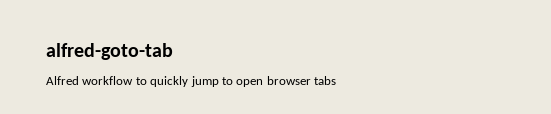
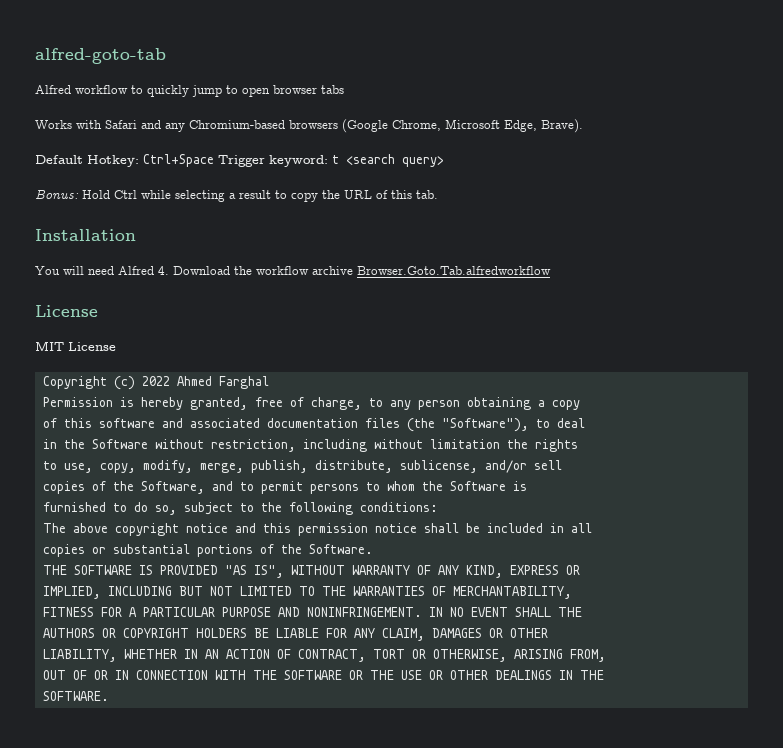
+ Works with Safari and any Chromium-based browsers (Google Chrome, Microsoft Edge, Brave).
+ Default Hotkey: Ctrl+Space Trigger keyword: t <search query>
+ Bonus: Hold Ctrl while selecting a result to copy the URL of this tab.
+ Installation
+ You will need Alfred 4. Download the workflow archive Browser.Goto.Tab.alfredworkflow
+ License
+ MIT License
+ Copyright (c) 2022 Ahmed Farghal
+ Permission is hereby granted, free of charge, to any person obtaining a copy
+ of this software and associated documentation files (the "Software"), to deal
+ in the Software without restriction, including without limitation the rights
+ to use, copy, modify, merge, publish, distribute, sublicense, and/or sell
+ copies of the Software, and to permit persons to whom the Software is
+ furnished to do so, subject to the following conditions:
+ The above copyright notice and this permission notice shall be included in all
+ copies or substantial portions of the Software.
+ THE SOFTWARE IS PROVIDED "AS IS", WITHOUT WARRANTY OF ANY KIND, EXPRESS OR
+ IMPLIED, INCLUDING BUT NOT LIMITED TO THE WARRANTIES OF MERCHANTABILITY,
+ FITNESS FOR A PARTICULAR PURPOSE AND NONINFRINGEMENT. IN NO EVENT SHALL THE
+ AUTHORS OR COPYRIGHT HOLDERS BE LIABLE FOR ANY CLAIM, DAMAGES OR OTHER
+ LIABILITY, WHETHER IN AN ACTION OF CONTRACT, TORT OR OTHERWISE, ARISING FROM,
+ OUT OF OR IN CONNECTION WITH THE SOFTWARE OR THE USE OR OTHER DEALINGS IN THE
+ SOFTWARE.

